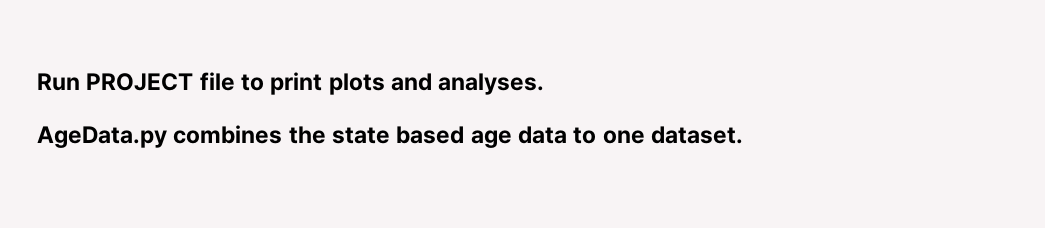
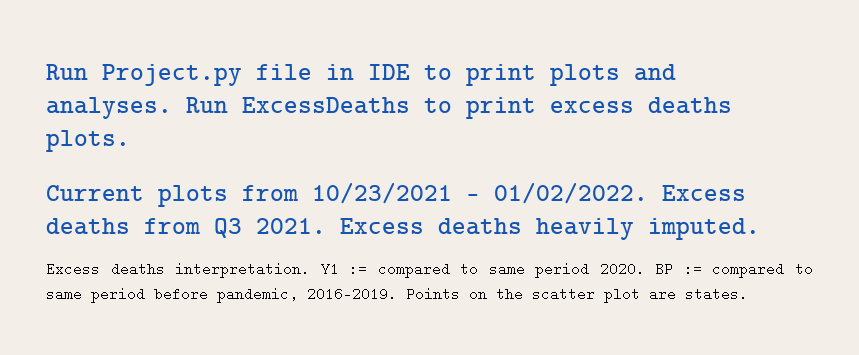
- Run PROJECT file to print plots and analyses.
- AgeData.py combines the state based age data to one dataset.
+ Run Project.py file in IDE to print plots and analyses. Run ExcessDeaths to print excess deaths plots.
+ Current plots from 10/23/2021 - 01/02/2022. Excess deaths from Q3 2021. Excess deaths heavily imputed.
+ Excess deaths interpretation. Y1 := compared to same period 2020. BP := compared to same period before pandemic, 2016-2019. Points on the scatter plot are states.

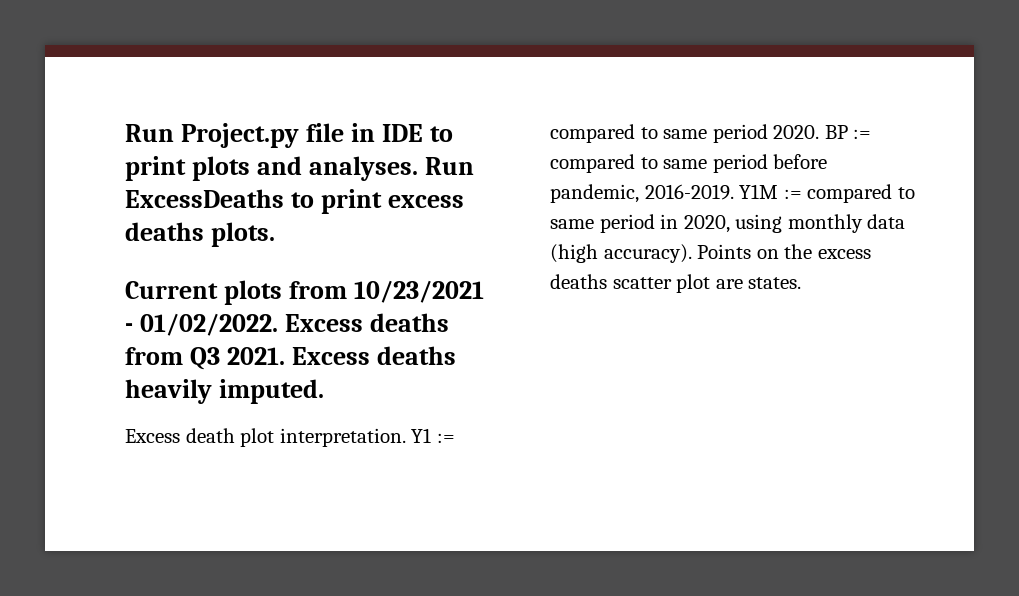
- Excess deaths interpretation.
+ Excess death plot interpretation.
+ Y1M := compared to same period in 2020, using monthly data (high accuracy).
- Points on the scatter plot are states.
+ Points on the excess deaths scatter plot are states.

